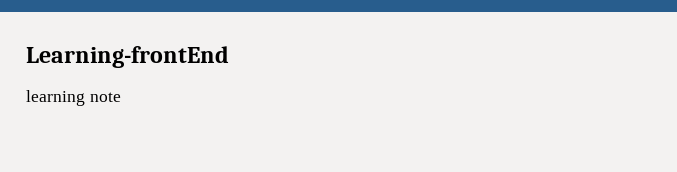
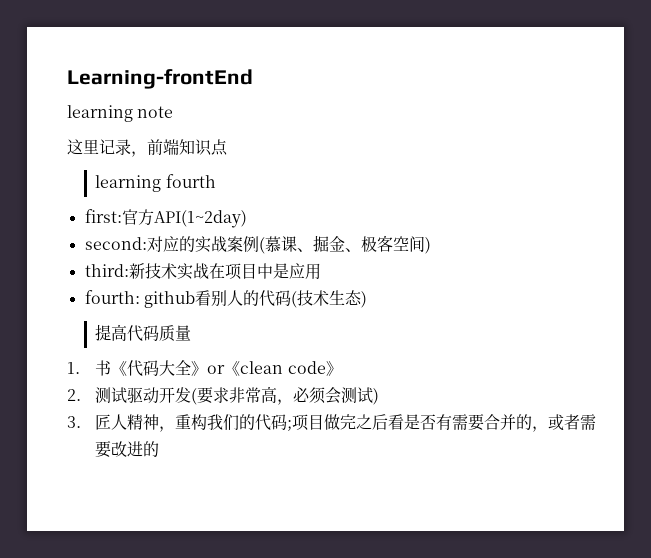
+ 这里记录，前端知识点
+ learning fourth
+ first:官方API(1~2day)
+ second:对应的实战案例(慕课、掘金、极客空间)
+ third:新技术实战在项目中是应用
+ fourth: github看别人的代码(技术生态)
+ 提高代码质量
+ 1.书《代码大全》or《clean code》
+ 2.测试驱动开发(要求非常高，必须会测试)
+ 3.匠人精神，重构我们的代码;项目做完之后看是否有需要合并的，或者需要改进的

